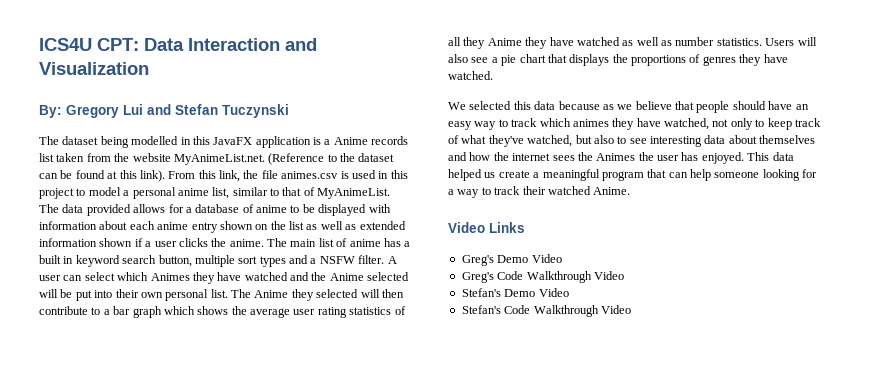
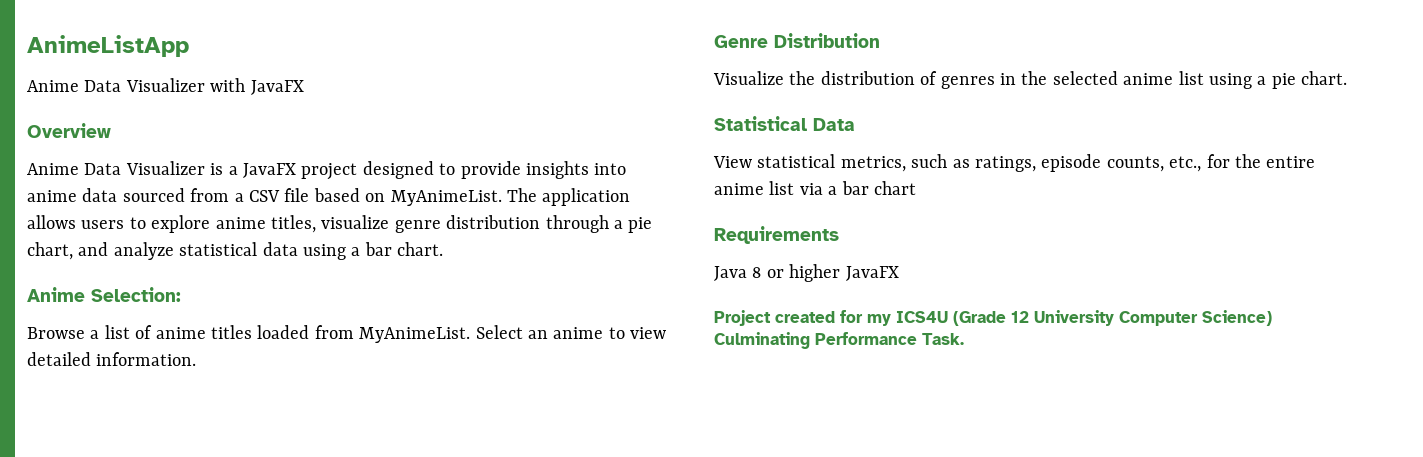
- ICS4U CPT: Data Interaction and Visualization
- By: Gregory Lui and Stefan Tuczynski
- The dataset being modelled in this JavaFX application is a Anime records list taken from the website MyAnimeList.net. (Reference to the dataset can be found at this link). From this link, the file animes.csv is used in this project to model a personal anime list, similar to that of MyAnimeList. The data provided allows for a database of anime to be displayed with information about each anime entry shown on the list as well as extended information shown if a user clicks the anime. The main list of anime has a built in keyword search button, multiple sort types and a NSFW filter. A user can select which Animes they have watched and the Anime selected will be put into their own personal list. The Anime they selected will then contribute to a bar graph which shows the average user rating statistics of all they Anime they have watched as well as number statistics. Users will also see a pie chart that displays the proportions of genres they have watched.
- We selected this data because as we believe that people should have an easy way to track which animes they have watched, not only to keep track of what they've watched, but also to see interesting data about themselves and how the internet sees the Animes the user has enjoyed. This data helped us create a meaningful program that can help someone looking for a way to track their watched Anime.
- Video Links
- Greg's Demo Video
- Greg's Code Walkthrough Video
- Stefan's Demo Video
- Stefan's Code Walkthrough Video
+ AnimeListApp
+ Anime Data Visualizer with JavaFX
+ Overview
+ Anime Data Visualizer is a JavaFX project designed to provide insights into anime data sourced from a CSV file based on MyAnimeList. The application allows users to explore anime titles, visualize genre distribution through a pie chart, and analyze statistical data using a bar chart.
+ Anime Selection:
+ Browse a list of anime titles loaded from MyAnimeList. Select an anime to view detailed information.
+ Genre Distribution
+ Visualize the distribution of genres in the selected anime list using a pie chart.
+ Statistical Data
+ View statistical metrics, such as ratings, episode counts, etc., for the entire anime list via a bar chart
+ Requirements
+ Java 8 or higher JavaFX
+ Project created for my ICS4U (Grade 12 University Computer Science) Culminating Performance Task.

